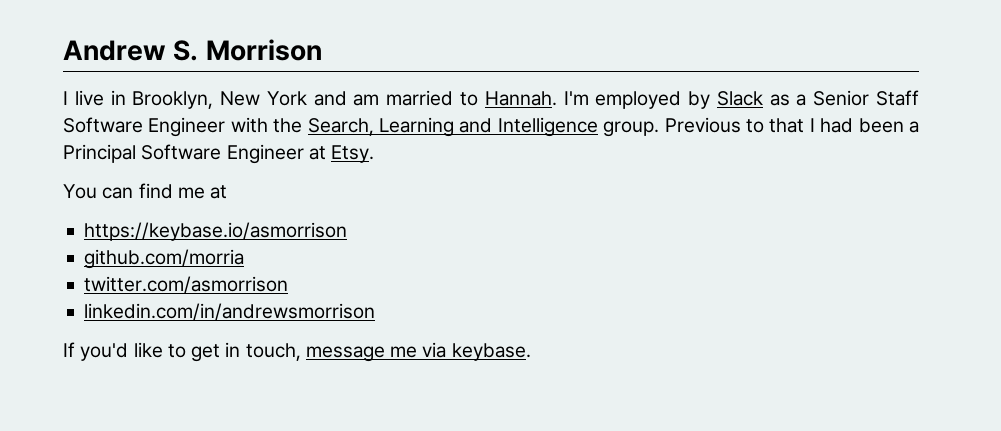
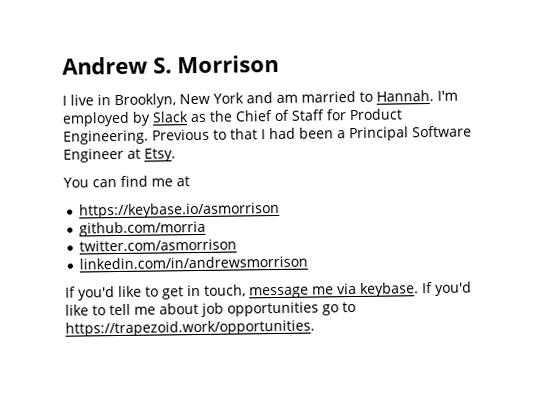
- I'm employed by Slack as a Senior Staff Software Engineer with the Search, Learning and Intelligence group.
+ I'm employed by Slack as the Chief of Staff for Product Engineering.
+ If you'd like to tell me about job opportunities go to https://trapezoid.work/opportunities.

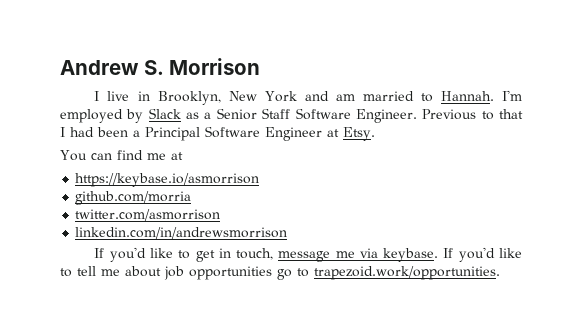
- I'm employed by Slack as the Chief of Staff for Product Engineering.
+ I'm employed by Slack as a Senior Staff Software Engineer.
- If you'd like to tell me about job opportunities go to https://trapezoid.work/opportunities.
+ If you'd like to tell me about job opportunities go to trapezoid.work/opportunities.

